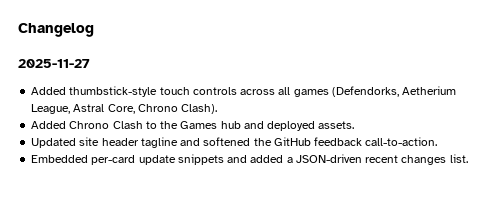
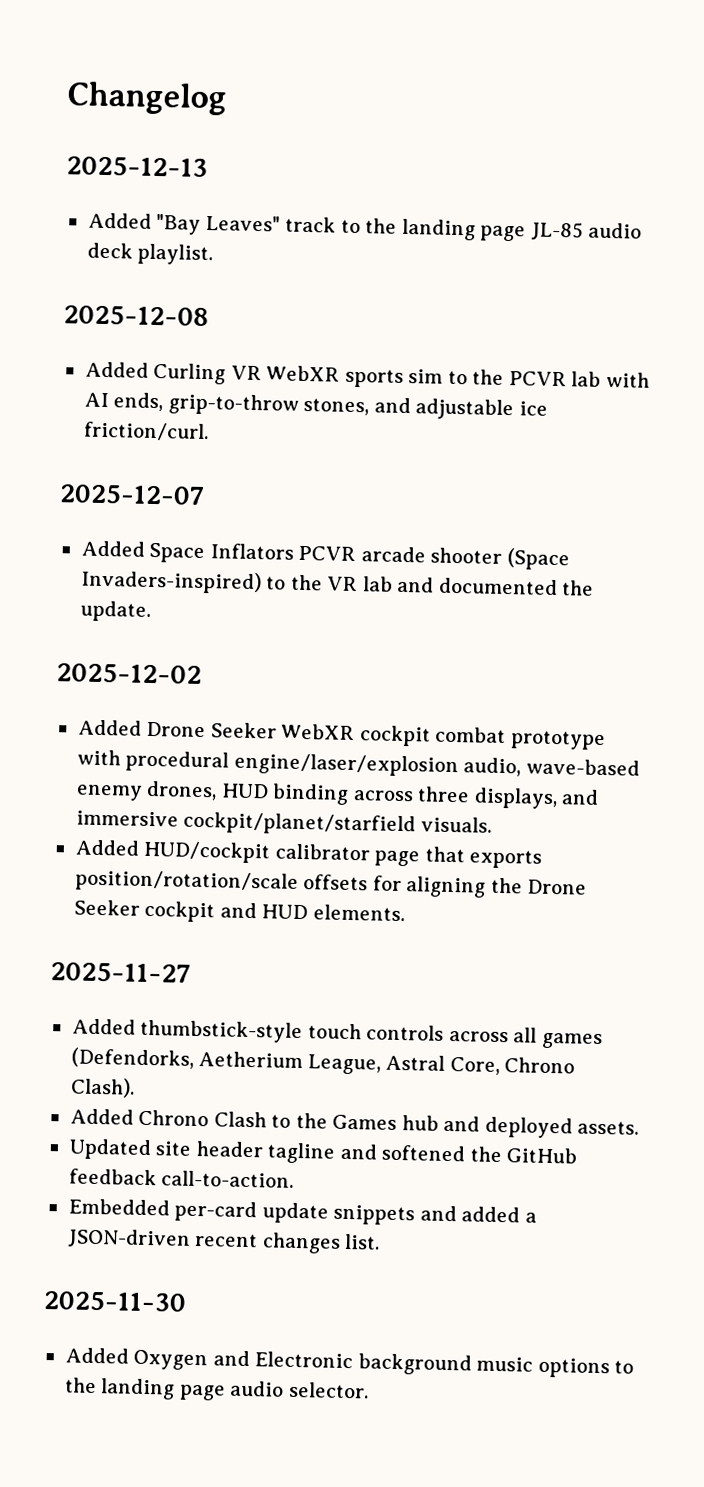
+ 2025-12-13
+ Added "Bay Leaves" track to the landing page JL-85 audio deck playlist.
+ 2025-12-08
+ Added Curling VR WebXR sports sim to the PCVR lab with AI ends, grip-to-throw stones, and adjustable ice friction/curl.
+ 2025-12-07
+ Added Space Inflators PCVR arcade shooter (Space Invaders-inspired) to the VR lab and documented the update.
+ 2025-12-02
+ Added Drone Seeker WebXR cockpit combat prototype with procedural engine/laser/explosion audio, wave-based enemy drones, HUD binding across three displays, and immersive cockpit/planet/starfield visuals.
+ Added HUD/cockpit calibrator page that exports position/rotation/scale offsets for aligning the Drone Seeker cockpit and HUD elements.
+ 2025-11-30
+ Added Oxygen and Electronic background music options to the landing page audio selector.

